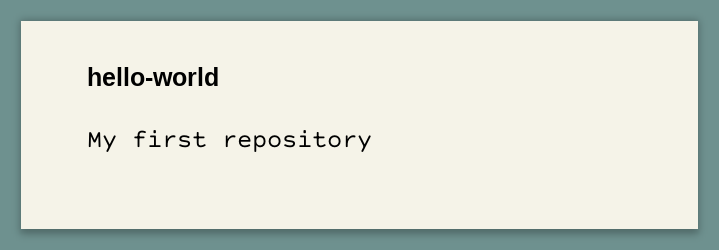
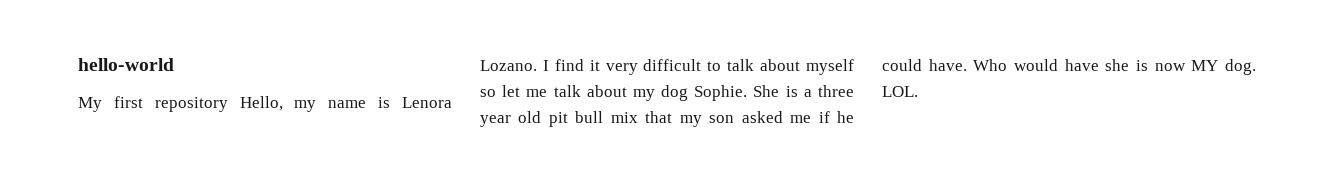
- My first repository
+ My first repository Hello, my name is Lenora Lozano. I find it very difficult to talk about myself so let me talk about my dog Sophie. She is a three year old pit bull mix that my son asked me if he could have. Who would have she is now MY dog. LOL.

